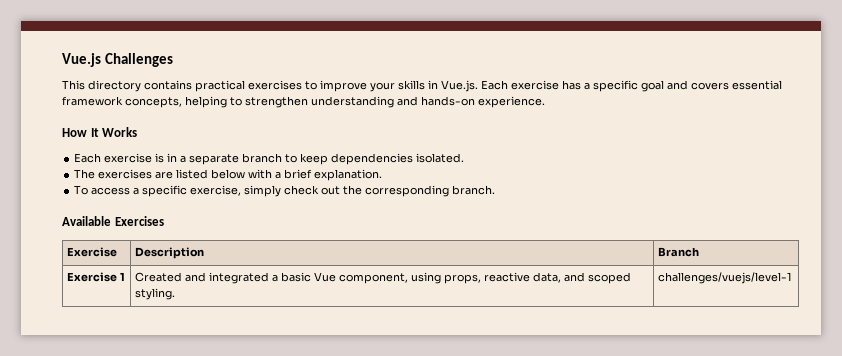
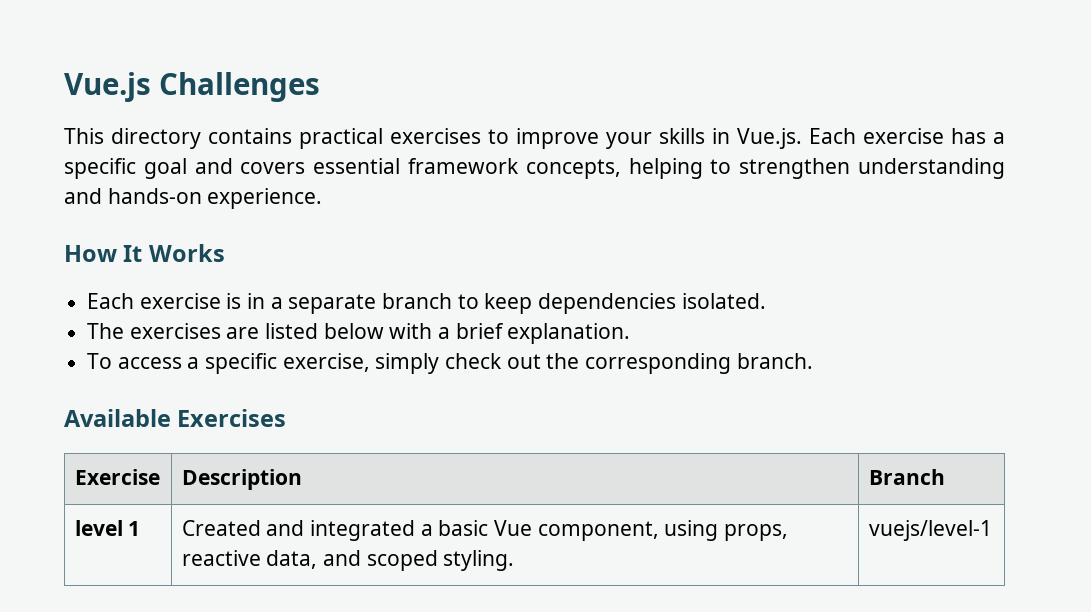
- Exercise 1 | Created and integrated a basic Vue component, using props, reactive data, and scoped styling. | challenges/vuejs/level-1
+ level 1 | Created and integrated a basic Vue component, using props, reactive data, and scoped styling. | vuejs/level-1

